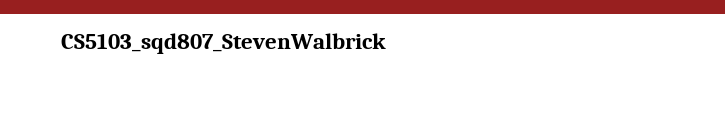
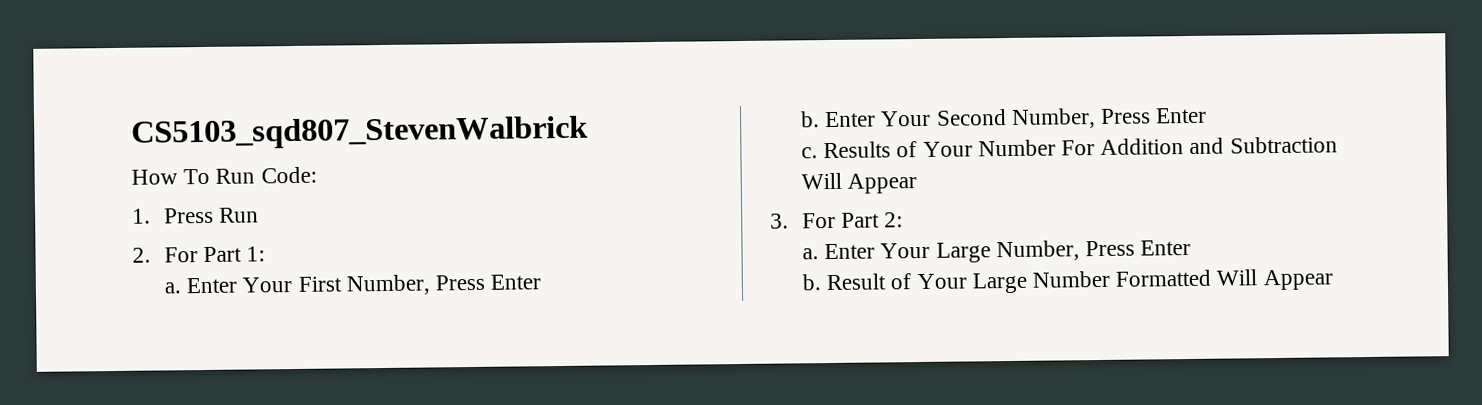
+ How To Run Code:
+ 1. Press Run
+ 2. For Part 1:
+ a. Enter Your First Number, Press Enter
+ b. Enter Your Second Number, Press Enter
+ c. Results of Your Number For Addition and Subtraction Will Appear
+ 3. For Part 2:
+ a. Enter Your Large Number, Press Enter
+ b. Result of Your Large Number Formatted Will Appear

